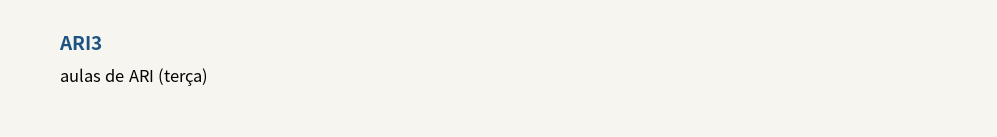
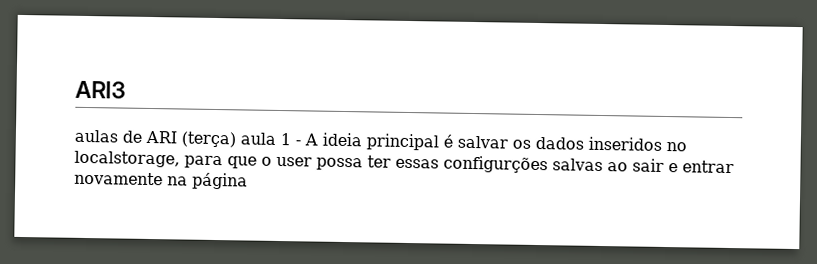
- aulas de ARI (terça)
+ aulas de ARI (terça) aula 1 - A ideia principal é salvar os dados inseridos no localstorage, para que o user possa ter essas configurções salvas ao sair e entrar novamente na página

